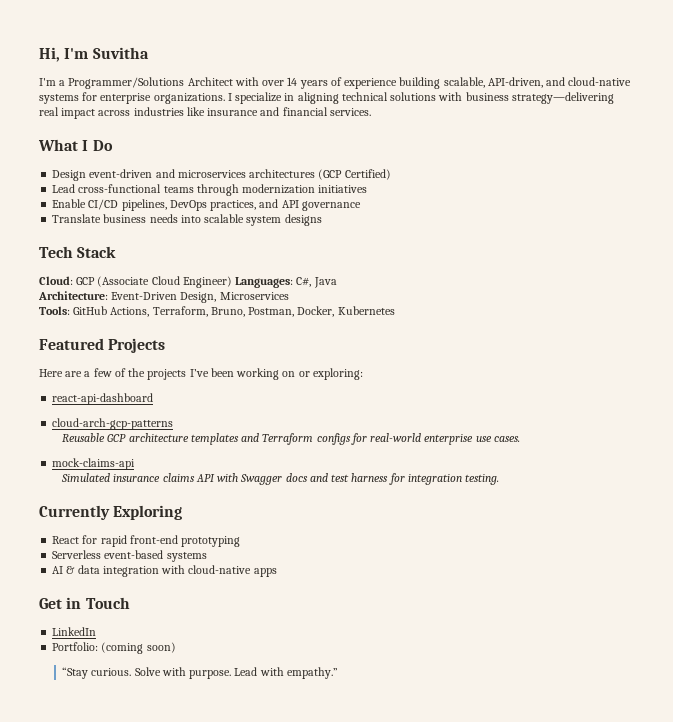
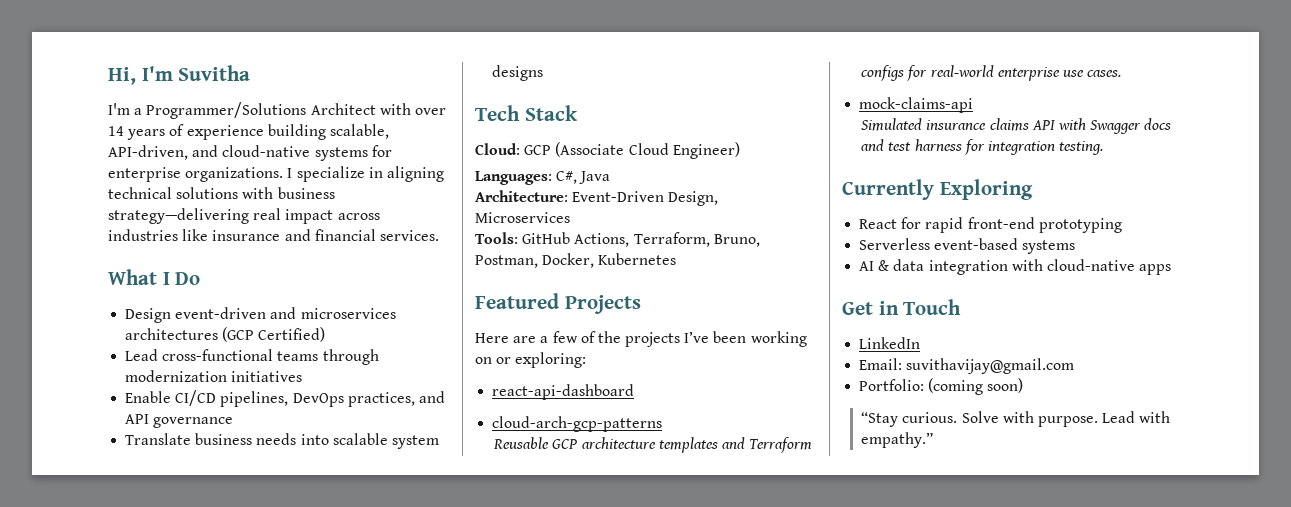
- Cloud: GCP (Associate Cloud Engineer) Languages: C#, Java
+ Cloud: GCP (Associate Cloud Engineer)
+ Languages: C#, Java
+ Email: suvithavijay@gmail.com

